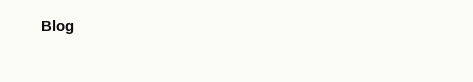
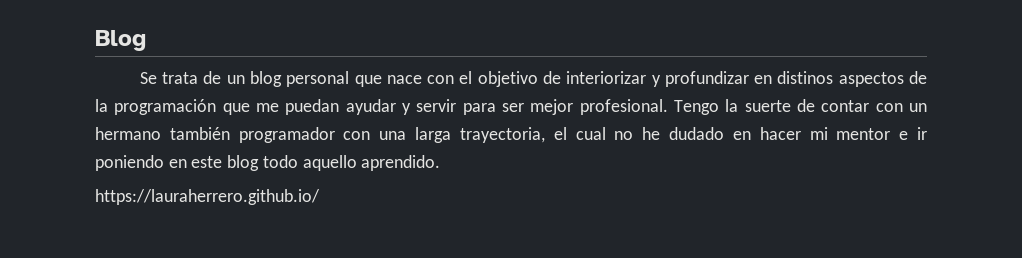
+ Se trata de un blog personal que nace con el objetivo de interiorizar y profundizar en distinos aspectos de la programación que me puedan ayudar y servir para ser mejor profesional. Tengo la suerte de contar con un hermano también programador con una larga trayectoria, el cual no he dudado en hacer mi mentor e ir poniendo en este blog todo aquello aprendido.
+ https://lauraherrero.github.io/

